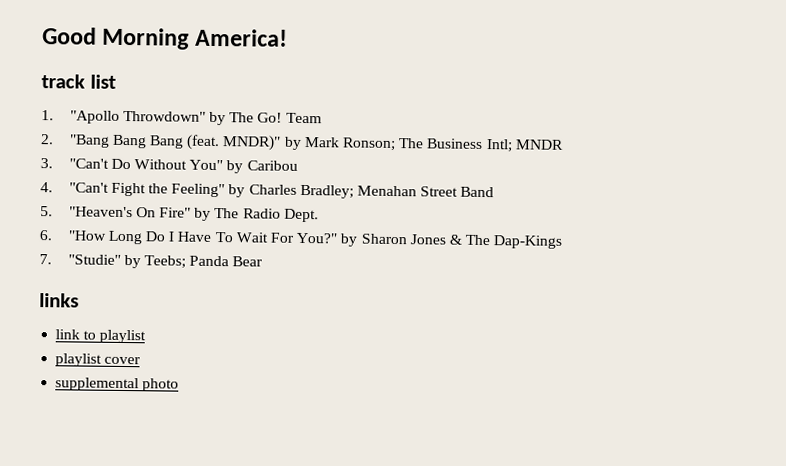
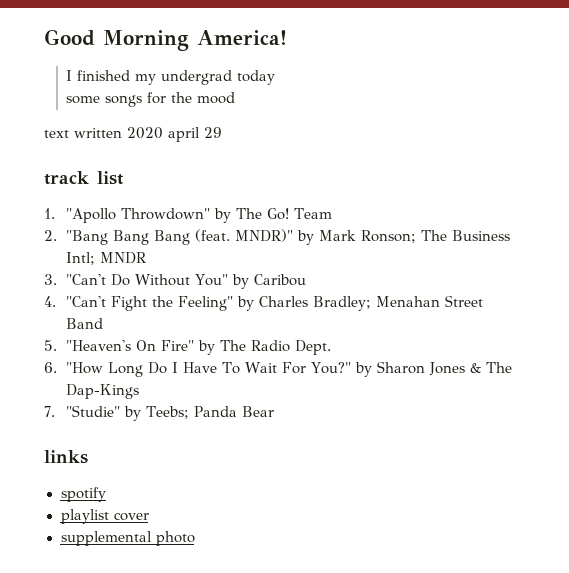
+ I finished my undergrad today
+ some songs for the mood
+ text written 2020 april 29
- link to playlist
+ spotify

